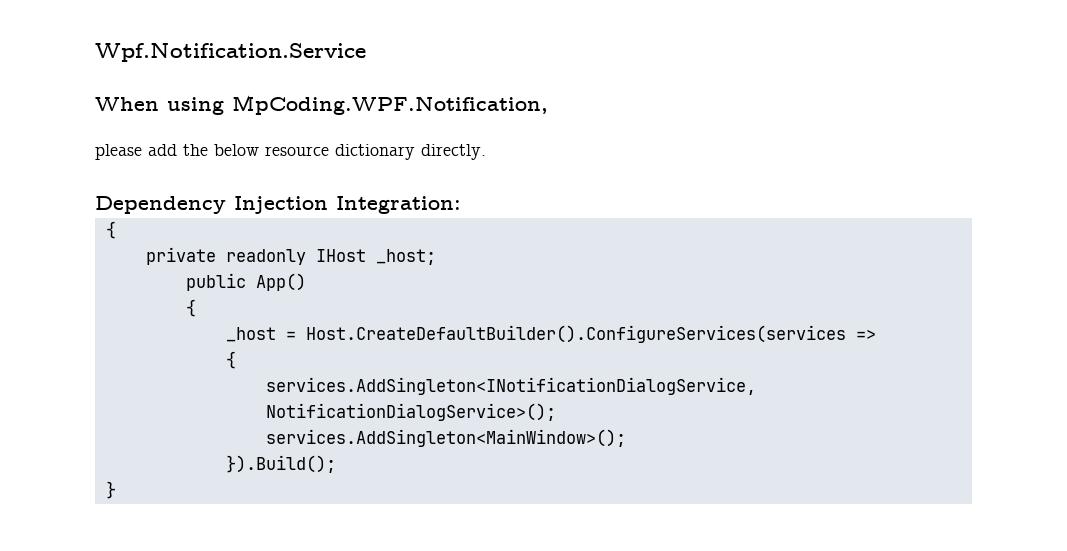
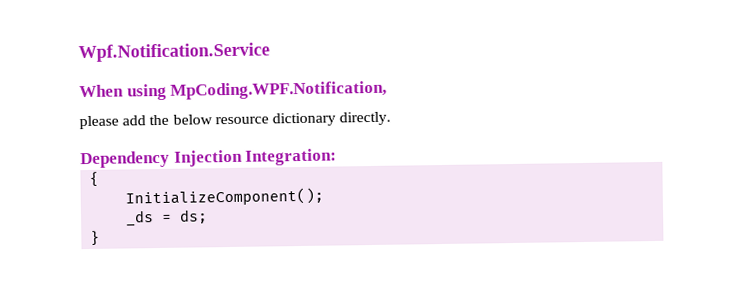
- private readonly IHost _host;
- public App()
- {
- _host = Host.CreateDefaultBuilder().ConfigureServices(services =>
- {
- services.AddSingleton<INotificationDialogService, NotificationDialogService>();
- services.AddSingleton<MainWindow>();
- }).Build();
+ InitializeComponent();
+ _ds = ds;

